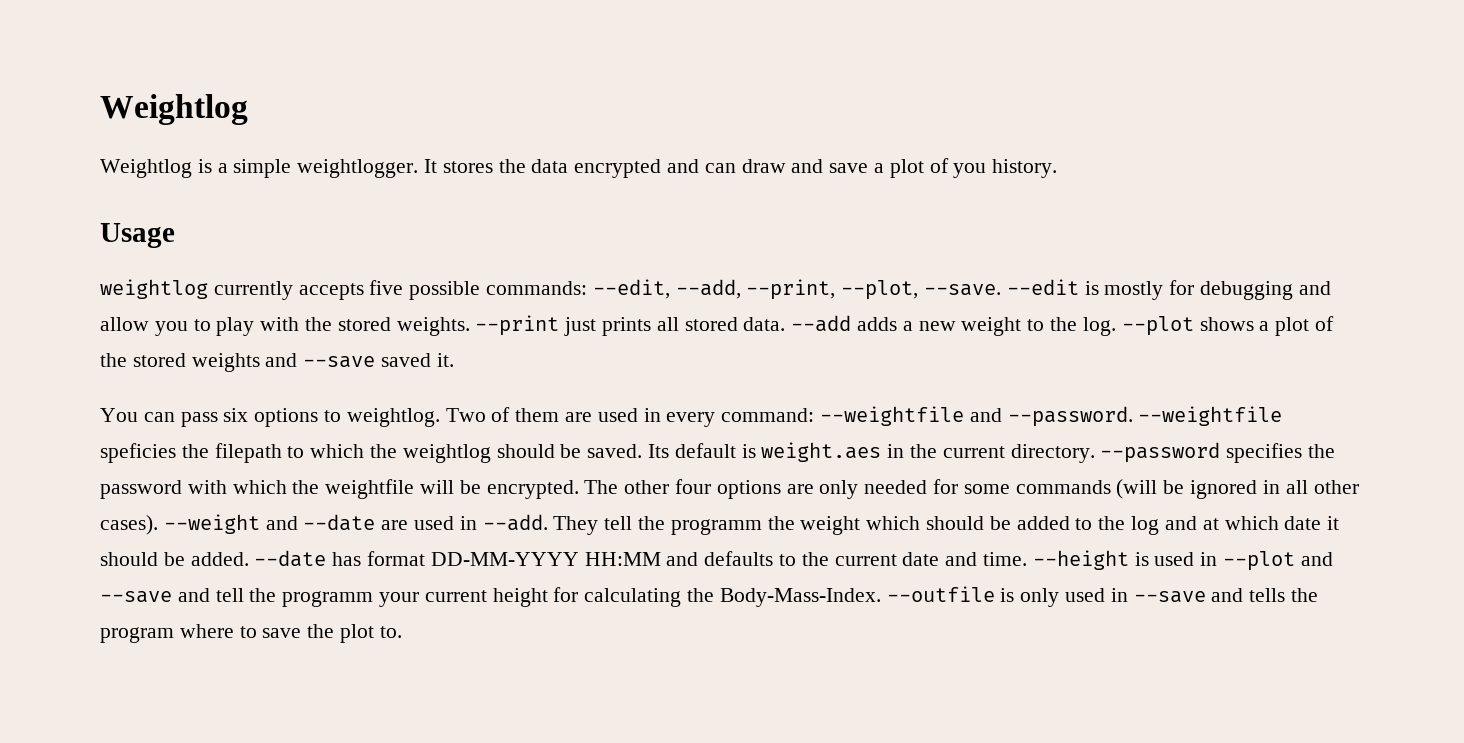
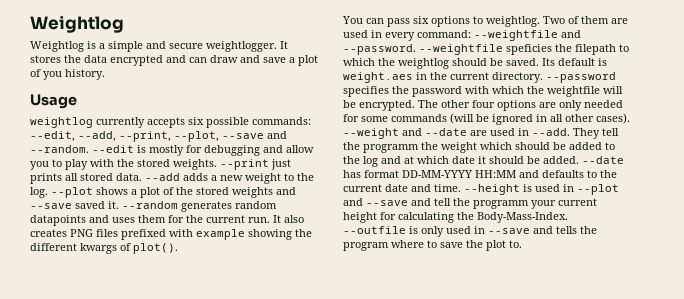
- Weightlog is a simple weightlogger.
+ Weightlog is a simple and secure weightlogger.
- weightlog currently accepts five possible commands: --edit, --add, --print, --plot, --save.
+ weightlog currently accepts six possible commands: --edit, --add, --print, --plot, --save and --random.
+ --random generates random datapoints and uses them for the current run. It also creates PNG files prefixed with example showing the different kwargs of plot().

